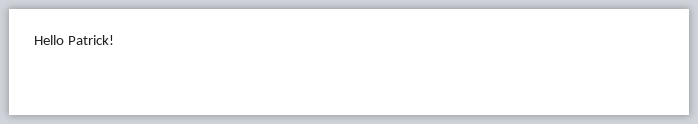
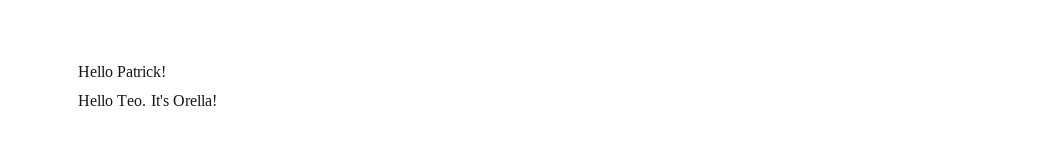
+ Hello Teo. It's Orella!

